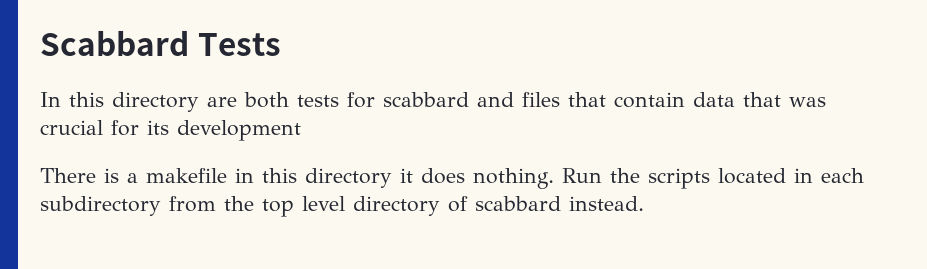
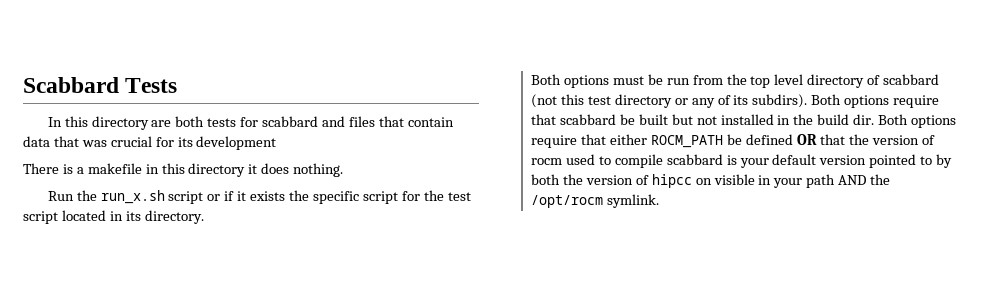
- There is a makefile in this directory it does nothing. Run the scripts located in each subdirectory from the top level directory of scabbard instead.
+ There is a makefile in this directory it does nothing.
+ Run the run_x.sh script or if it exists the specific script for the test script located in its directory.
+ Both options must be run from the top level directory of scabbard (not this test directory or any of its subdirs). Both options require that scabbard be built but not installed in the build dir. Both options require that either ROCM_PATH be defined OR that the version of rocm used to compile scabbard is your default version pointed to by both the version of hipcc on visible in your path AND the /opt/rocm symlink.

